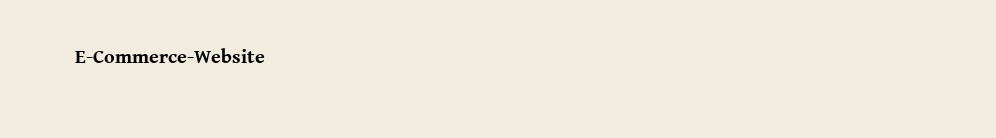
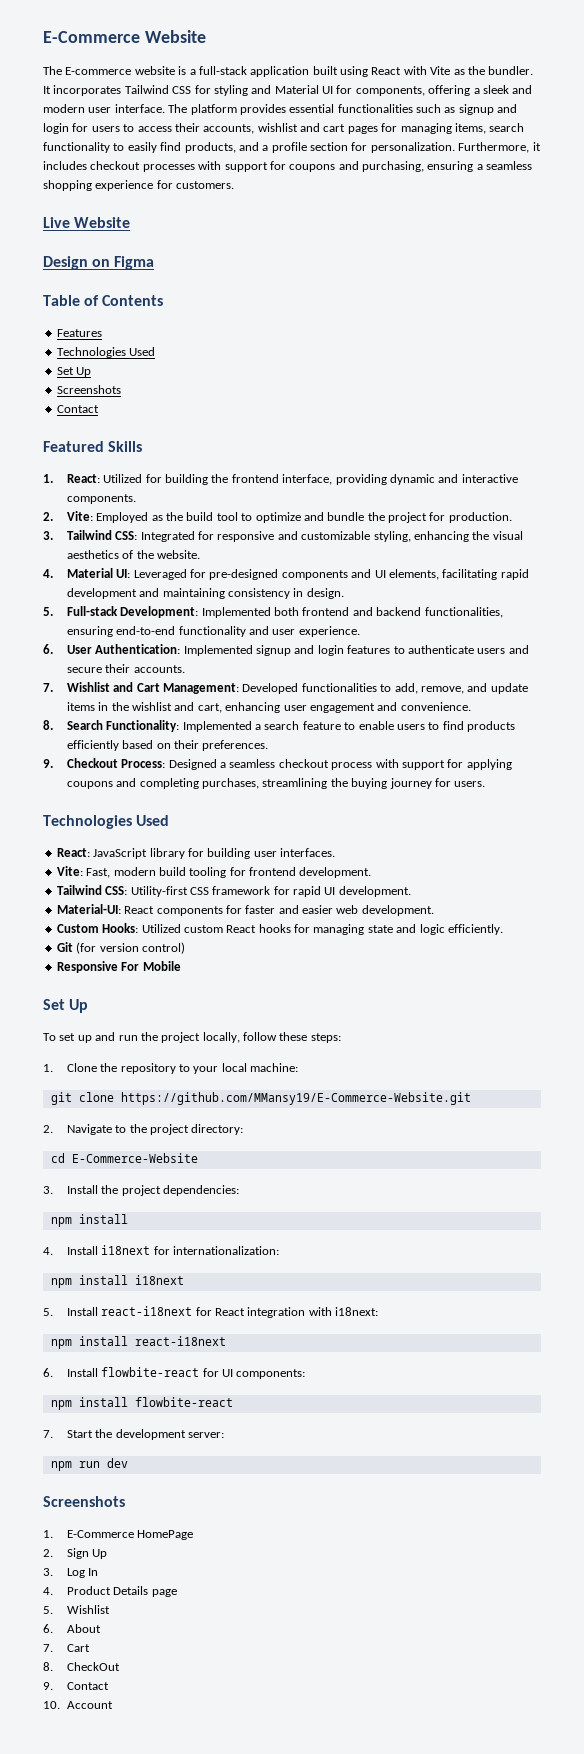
- E-Commerce-Website
+ E-Commerce Website
+ The E-commerce website is a full-stack application built using React with Vite as the bundler. It incorporates Tailwind CSS for styling and Material UI for components, offering a sleek and modern user interface. The platform provides essential functionalities such as signup and login for users to access their accounts, wishlist and cart pages for managing items, search functionality to easily find products, and a profile section for personalization. Furthermore, it includes checkout processes with support for coupons and purchasing, ensuring a seamless shopping experience for customers.
+ Live Website
+ Design on Figma
+ Table of Contents
+ Features
+ Technologies Used
+ Set Up
+ Screenshots
+ Contact
+ Featured Skills
+ 1. React: Utilized for building the frontend interface, providing dynamic and interactive components.
+ 2. Vite: Employed as the build tool to optimize and bundle the project for production.
+ 3. Tailwind CSS: Integrated for responsive and customizable styling, enhancing the visual aesthetics of the website.
+ 4. Material UI: Leveraged for pre-designed components and UI elements, facilitating rapid development and maintaining consistency in design.
+ 5. Full-stack Development: Implemented both frontend and backend functionalities, ensuring end-to-end functionality and user experience.
+ 6. User Authentication: Implemented signup and login features to authenticate users and secure their accounts.
+ 7. Wishlist and Cart Management: Developed functionalities to add, remove, and update items in the wishlist and cart, enhancing user engagement and convenience.
+ 8. Search Functionality: Implemented a search feature to enable users to find products efficiently based on their preferences.
+ 9. Checkout Process: Designed a seamless checkout process with support for applying coupons and completing purchases, streamlining the buying journey for users.
+ Technologies Used
+ React: JavaScript library for building user interfaces.
+ Vite: Fast, modern build tooling for frontend development.
+ Tailwind CSS: Utility-first CSS framework for rapid UI development.
+ Material-UI: React components for faster and easier web development.
+ Custom Hooks: Utilized custom React hooks for managing state and logic efficiently.
+ Git (for version control)
+ Responsive For Mobile
+ Set Up
+ To set up and run the project locally, follow these steps:
+ 1. Clone the repository to your local machine:
+ git clone https://github.com/MMansy19/E-Commerce-Website.git
+ 2. Navigate to the project directory:
+ cd E-Commerce-Website
+ 3. Install the project dependencies:
+ npm install
+ 4. Install i18next for internationalization:
+ npm install i18next
+ 5. Install react-i18next for React integration with i18next:
+ npm install react-i18next
+ 6. Install flowbite-react for UI components:
+ npm install flowbite-react
+ 7. Start the development server:
+ npm run dev
+ Screenshots
+ 1. E-Commerce HomePage
+ 2. Sign Up
+ 3. Log In
+ 4. Product Details page
+ 5. Wishlist
+ 6. About
+ 7. Cart
+ 8. CheckOut
+ 9. Contact
+ 10. Account

